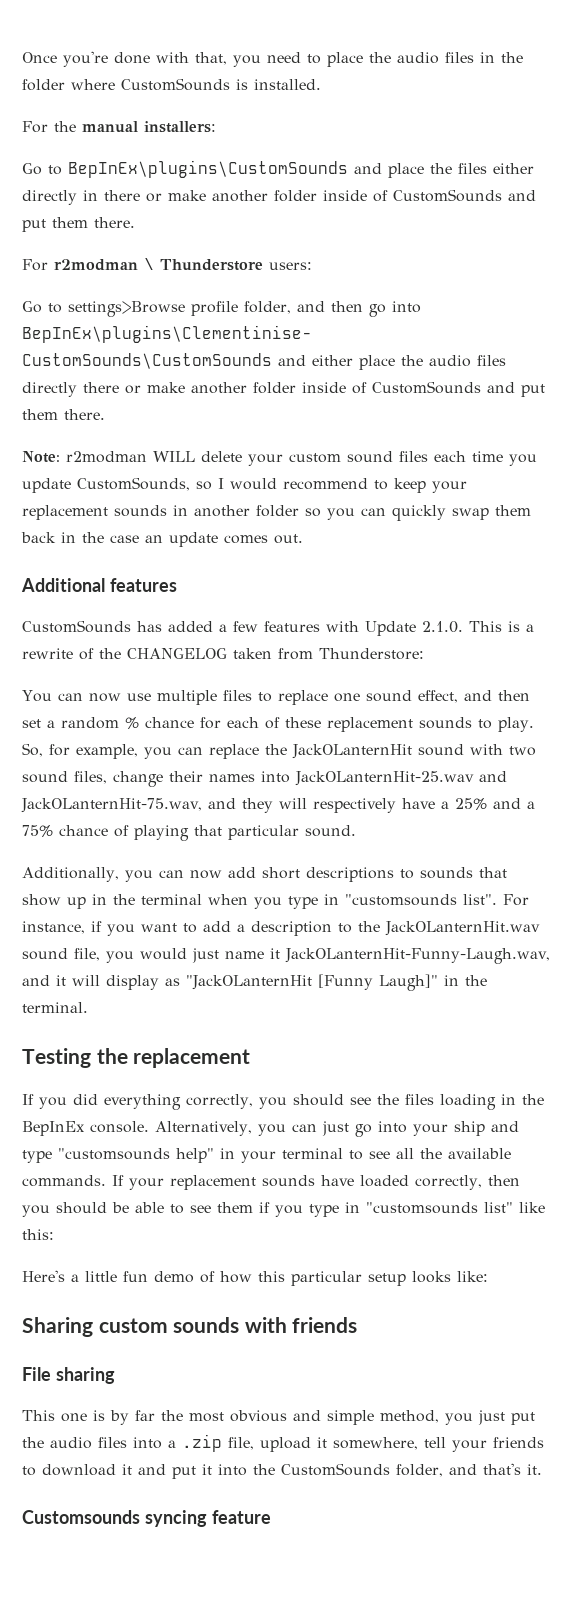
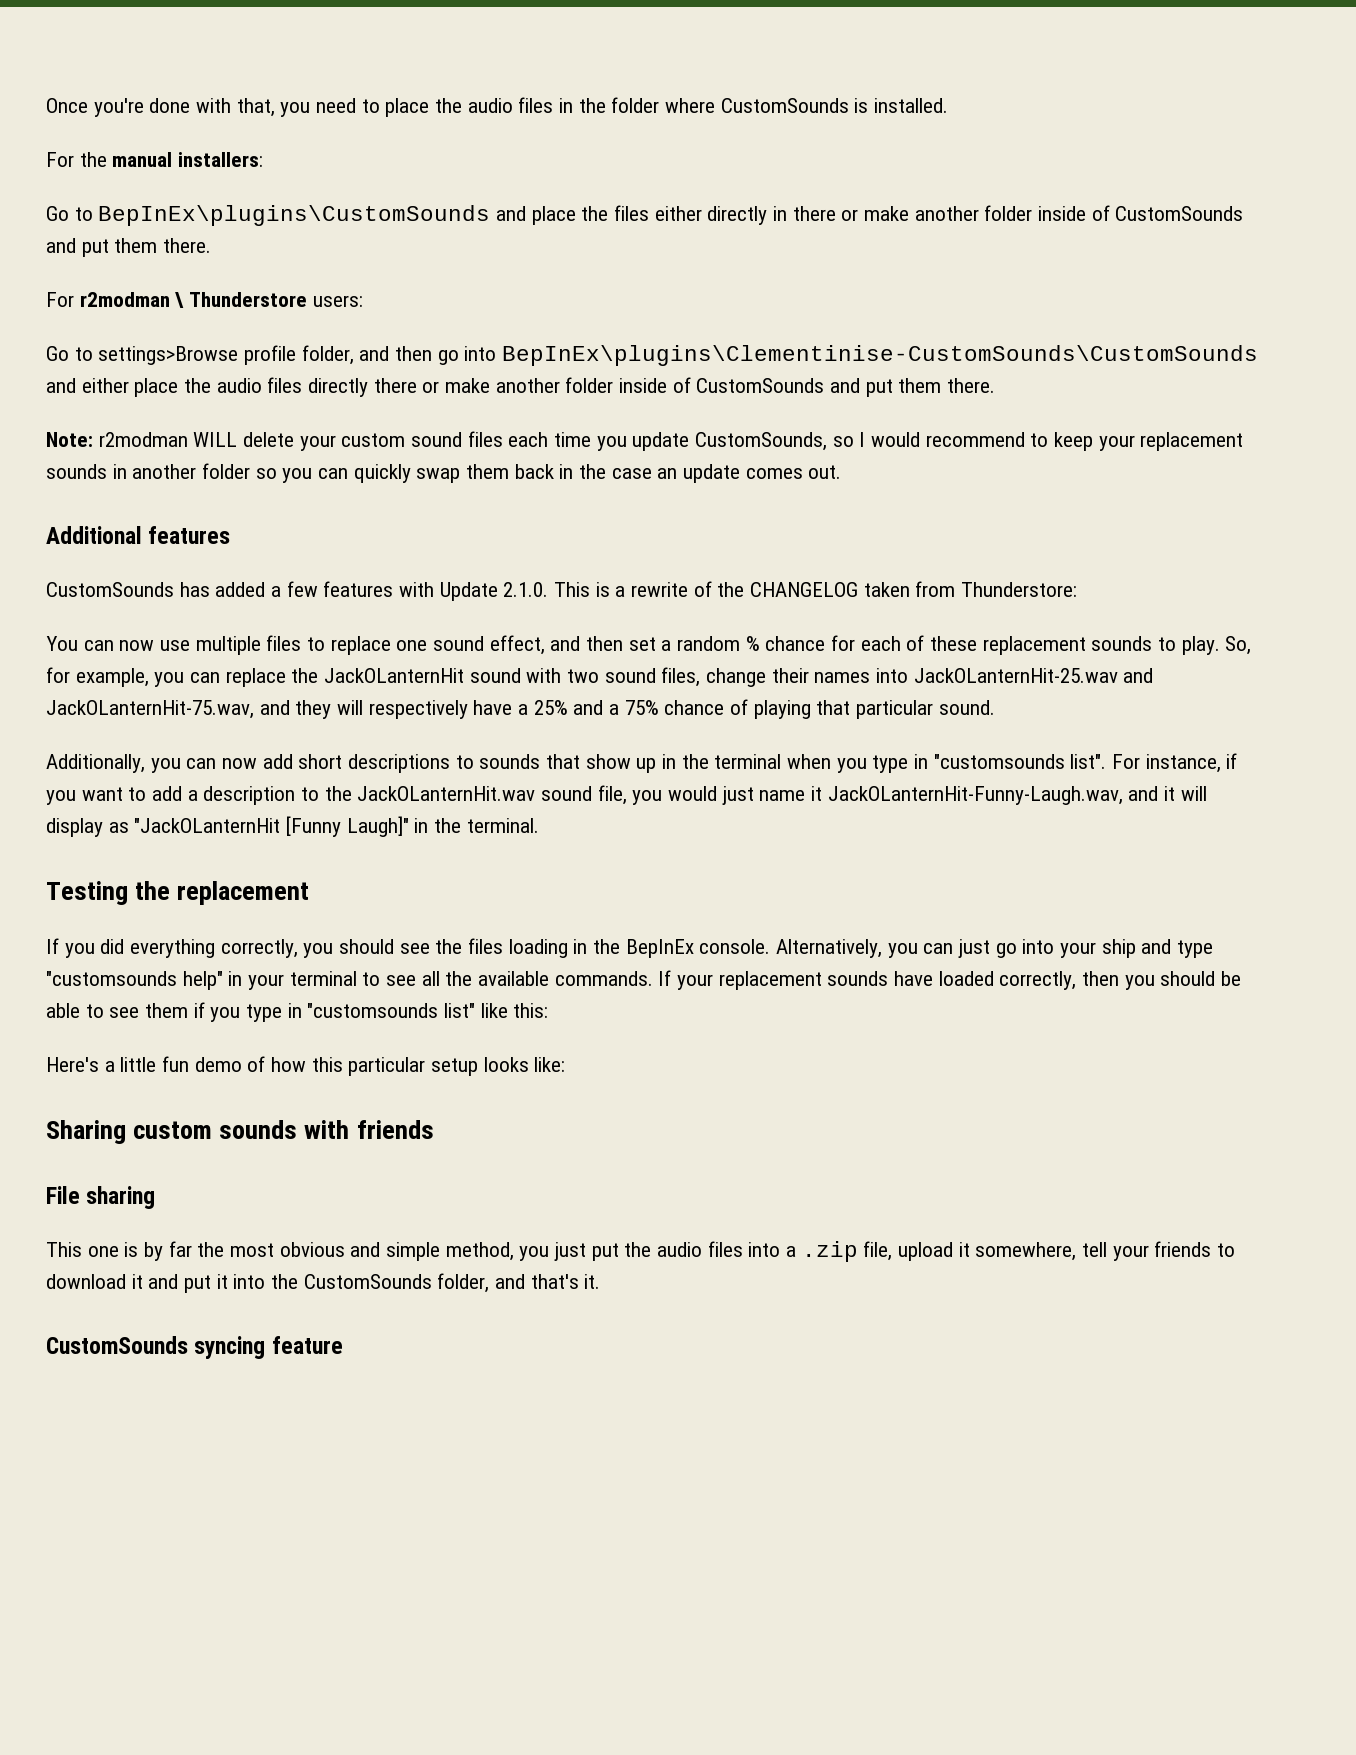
- Customsounds syncing feature
+ CustomSounds syncing feature

